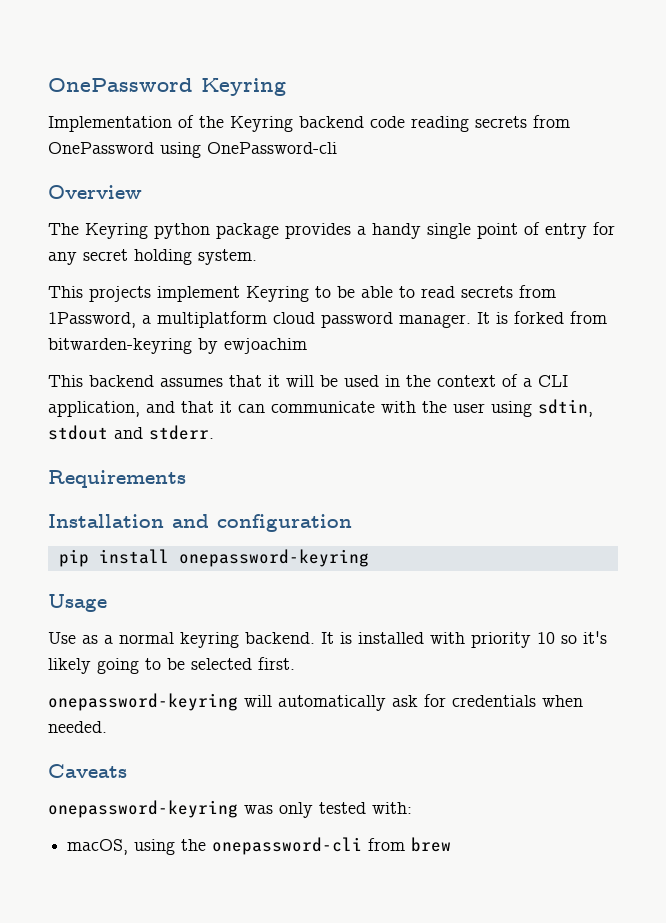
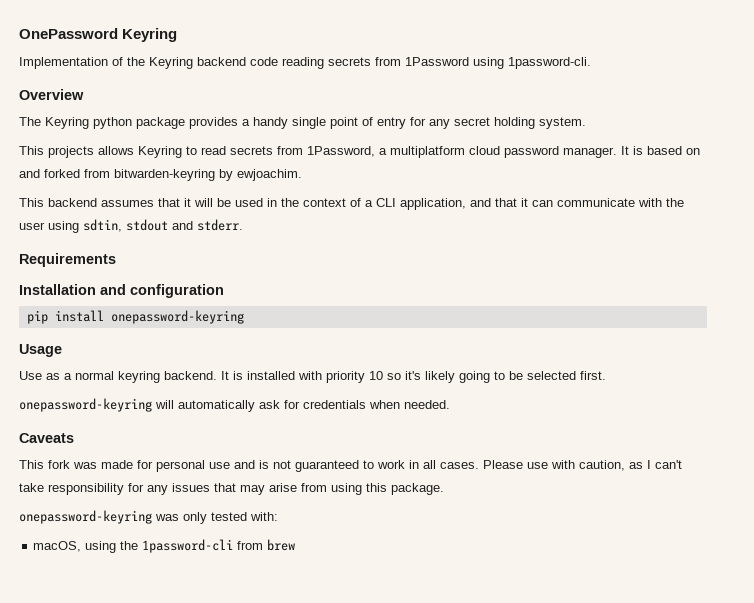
- Implementation of the Keyring backend code reading secrets from OnePassword using OnePassword-cli
+ Implementation of the Keyring backend code reading secrets from 1Password using 1password-cli.
- This projects implement Keyring to be able to read secrets from 1Password, a multiplatform cloud password manager.
+ This projects allows Keyring to read secrets from 1Password, a multiplatform cloud password manager.
- It is forked from bitwarden-keyring by ewjoachim
+ It is based on and forked from bitwarden-keyring by ewjoachim.
+ This fork was made for personal use and is not guaranteed to work in all cases. Please use with caution, as I can't take responsibility for any issues that may arise from using this package.
- macOS, using the onepassword-cli from brew
+ macOS, using the 1password-cli from brew

